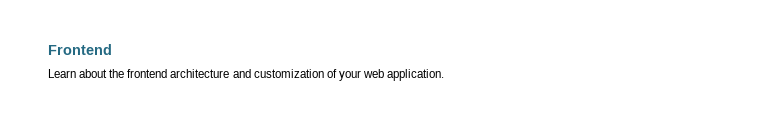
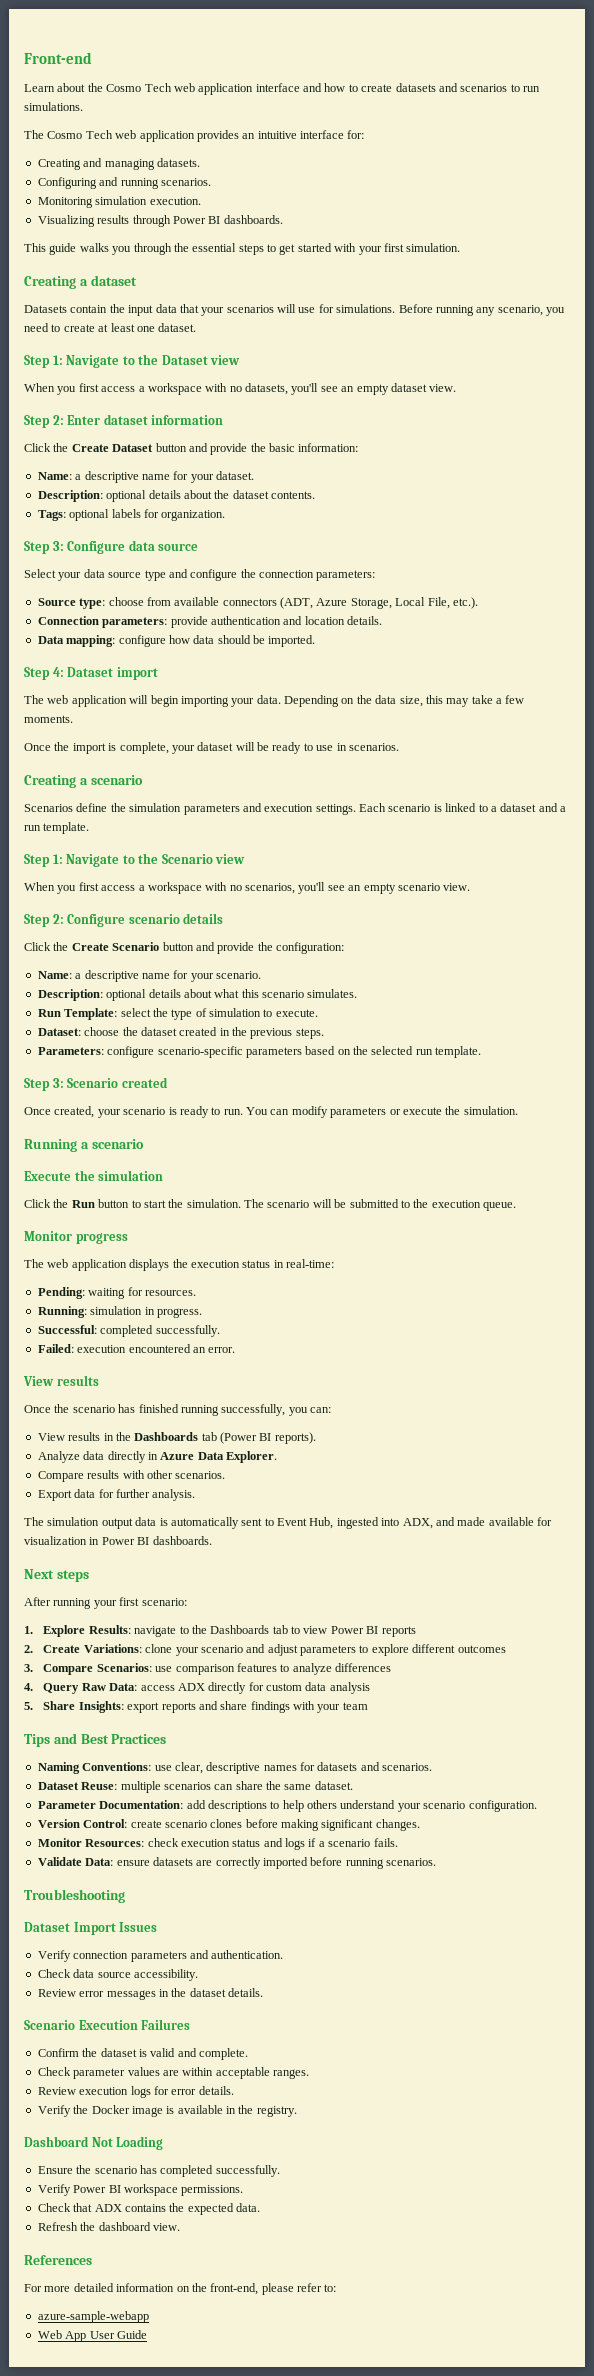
- Frontend
+ Front-end
- Learn about the frontend architecture and customization of your web application.
+ Learn about the Cosmo Tech web application interface and how to create datasets and scenarios to run simulations.
+ The Cosmo Tech web application provides an intuitive interface for:
+ Creating and managing datasets.
+ Configuring and running scenarios.
+ Monitoring simulation execution.
+ Visualizing results through Power BI dashboards.
+ This guide walks you through the essential steps to get started with your first simulation.
+ Creating a dataset
+ Datasets contain the input data that your scenarios will use for simulations. Before running any scenario, you need to create at least one dataset.
+ Step 1: Navigate to the Dataset view
+ When you first access a workspace with no datasets, you'll see an empty dataset view.
+ Step 2: Enter dataset information
+ Click the Create Dataset button and provide the basic information:
+ Name: a descriptive name for your dataset.
+ Description: optional details about the dataset contents.
+ Tags: optional labels for organization.
+ Step 3: Configure data source
+ Select your data source type and configure the connection parameters:
+ Source type: choose from available connectors (ADT, Azure Storage, Local File, etc.).
+ Connection parameters: provide authentication and location details.
+ Data mapping: configure how data should be imported.
+ Step 4: Dataset import
+ The web application will begin importing your data. Depending on the data size, this may take a few moments.
+ Once the import is complete, your dataset will be ready to use in scenarios.
+ Creating a scenario
+ Scenarios define the simulation parameters and execution settings. Each scenario is linked to a dataset and a run template.
+ Step 1: Navigate to the Scenario view
+ When you first access a workspace with no scenarios, you'll see an empty scenario view.
+ Step 2: Configure scenario details
+ Click the Create Scenario button and provide the configuration:
+ Name: a descriptive name for your scenario.
+ Description: optional details about what this scenario simulates.
+ Run Template: select the type of simulation to execute.
+ Dataset: choose the dataset created in the previous steps.
+ Parameters: configure scenario-specific parameters based on the selected run template.
+ Step 3: Scenario created
+ Once created, your scenario is ready to run. You can modify parameters or execute the simulation.
+ Running a scenario
+ Execute the simulation
+ Click the Run button to start the simulation. The scenario will be submitted to the execution queue.
+ Monitor progress
+ The web application displays the execution status in real-time:
+ Pending: waiting for resources.
+ Running: simulation in progress.
+ Successful: completed successfully.
+ Failed: execution encountered an error.
+ View results
+ Once the scenario has finished running successfully, you can:
+ View results in the Dashboards tab (Power BI reports).
+ Analyze data directly in Azure Data Explorer.
+ Compare results with other scenarios.
+ Export data for further analysis.
+ The simulation output data is automatically sent to Event Hub, ingested into ADX, and made available for visualization in Power BI dashboards.
+ Next steps
+ After running your first scenario:
+ 1. Explore Results: navigate to the Dashboards tab to view Power BI reports
+ 2. Create Variations: clone your scenario and adjust parameters to explore different outcomes
+ 3. Compare Scenarios: use comparison features to analyze differences
+ 4. Query Raw Data: access ADX directly for custom data analysis
+ 5. Share Insights: export reports and share findings with your team
+ Tips and Best Practices
+ Naming Conventions: use clear, descriptive names for datasets and scenarios.
+ Dataset Reuse: multiple scenarios can share the same dataset.
+ Parameter Documentation: add descriptions to help others understand your scenario configuration.
+ Version Control: create scenario clones before making significant changes.
+ Monitor Resources: check execution status and logs if a scenario fails.
+ Validate Data: ensure datasets are correctly imported before running scenarios.
+ Troubleshooting
+ Dataset Import Issues
+ Verify connection parameters and authentication.
+ Check data source accessibility.
+ Review error messages in the dataset details.
+ Scenario Execution Failures
+ Confirm the dataset is valid and complete.
+ Check parameter values are within acceptable ranges.
+ Review execution logs for error details.
+ Verify the Docker image is available in the registry.
+ Dashboard Not Loading
+ Ensure the scenario has completed successfully.
+ Verify Power BI workspace permissions.
+ Check that ADX contains the expected data.
+ Refresh the dashboard view.
+ References
+ For more detailed information on the front-end, please refer to:
+ azure-sample-webapp
+ Web App User Guide

